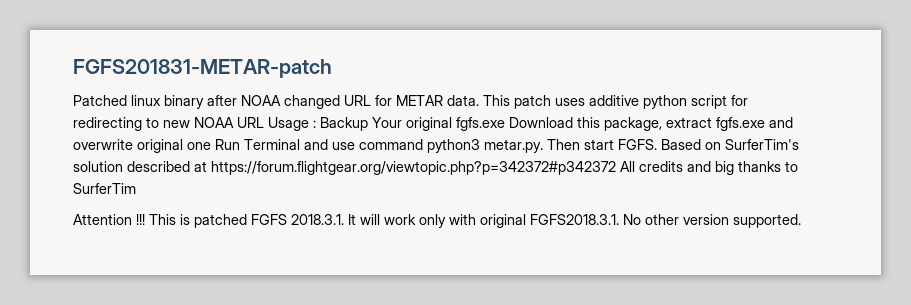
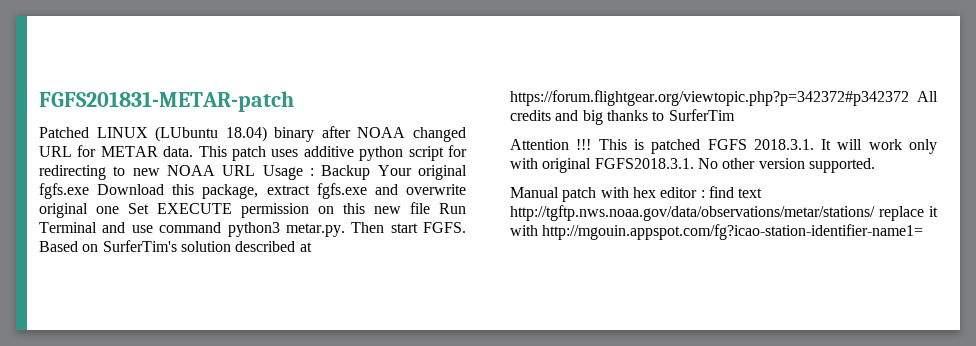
- Patched linux binary after NOAA changed URL for METAR data.
+ Patched LINUX (LUbuntu 18.04) binary after NOAA changed URL for METAR data.
- This patch uses additive python script for redirecting to new NOAA URL Usage : Backup Your original fgfs.exe Download this package, extract fgfs.exe and overwrite original one Run Terminal and use command python3 metar.py. Then start FGFS.
+ This patch uses additive python script for redirecting to new NOAA URL Usage : Backup Your original fgfs.exe Download this package, extract fgfs.exe and overwrite original one Set EXECUTE permission on this new file Run Terminal and use command python3 metar.py. Then start FGFS.
+ Manual patch with hex editor : find text http://tgftp.nws.noaa.gov/data/observations/metar/stations/ replace it with http://mgouin.appspot.com/fg?icao-station-identifier-name1=

